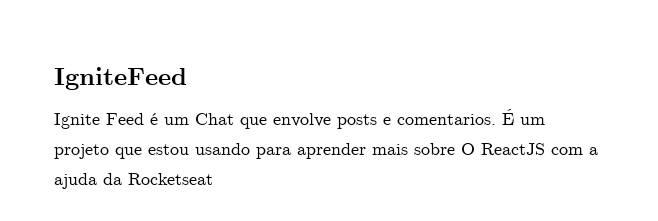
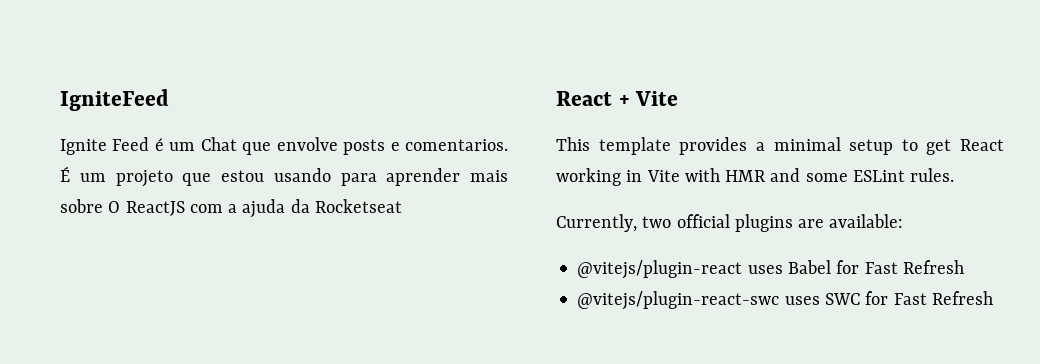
+ React + Vite
+ This template provides a minimal setup to get React working in Vite with HMR and some ESLint rules.
+ Currently, two official plugins are available:
+ @vitejs/plugin-react uses Babel for Fast Refresh
+ @vitejs/plugin-react-swc uses SWC for Fast Refresh

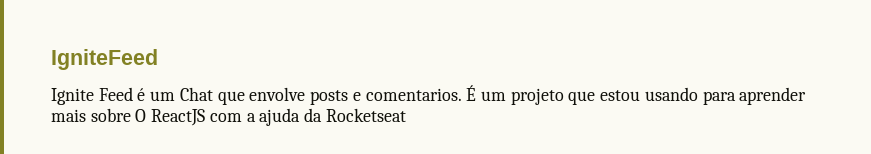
- React + Vite
- This template provides a minimal setup to get React working in Vite with HMR and some ESLint rules.
- Currently, two official plugins are available:
- @vitejs/plugin-react uses Babel for Fast Refresh
- @vitejs/plugin-react-swc uses SWC for Fast Refresh

